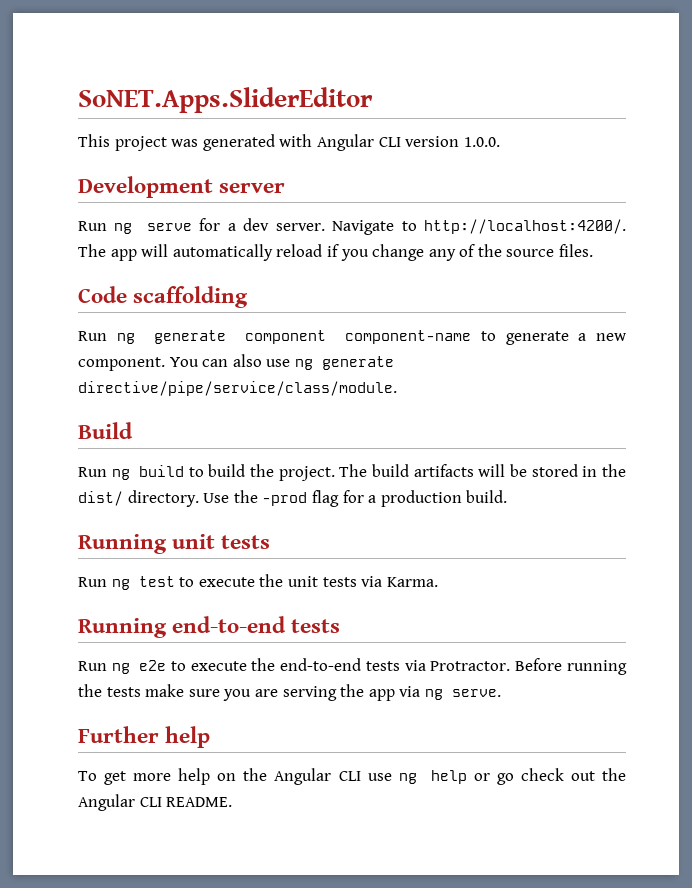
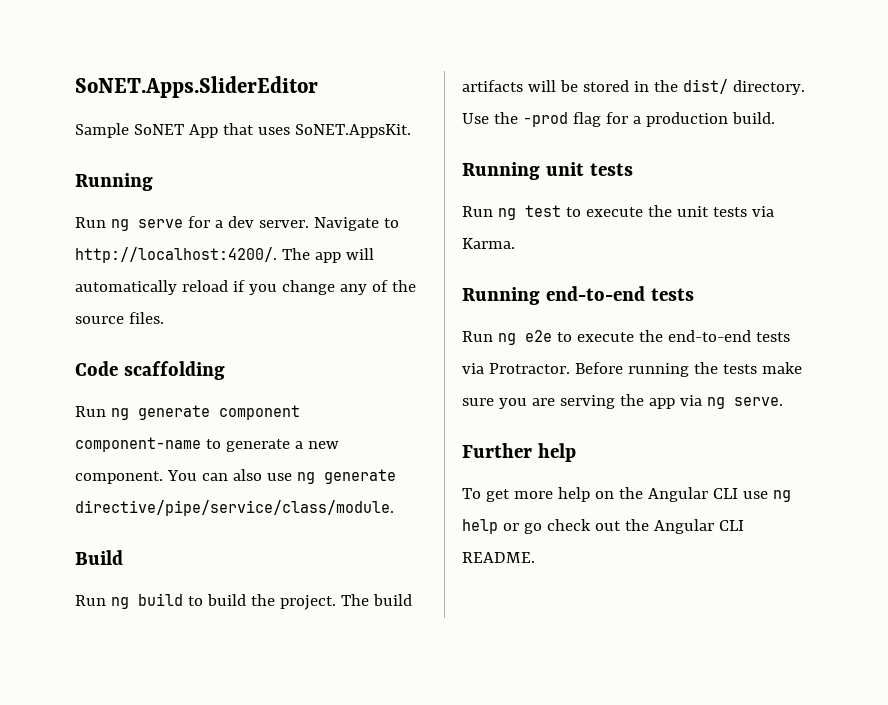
- This project was generated with Angular CLI version 1.0.0.
- Development server
+ Sample SoNET App that uses SoNET.AppsKit.
+ Running

